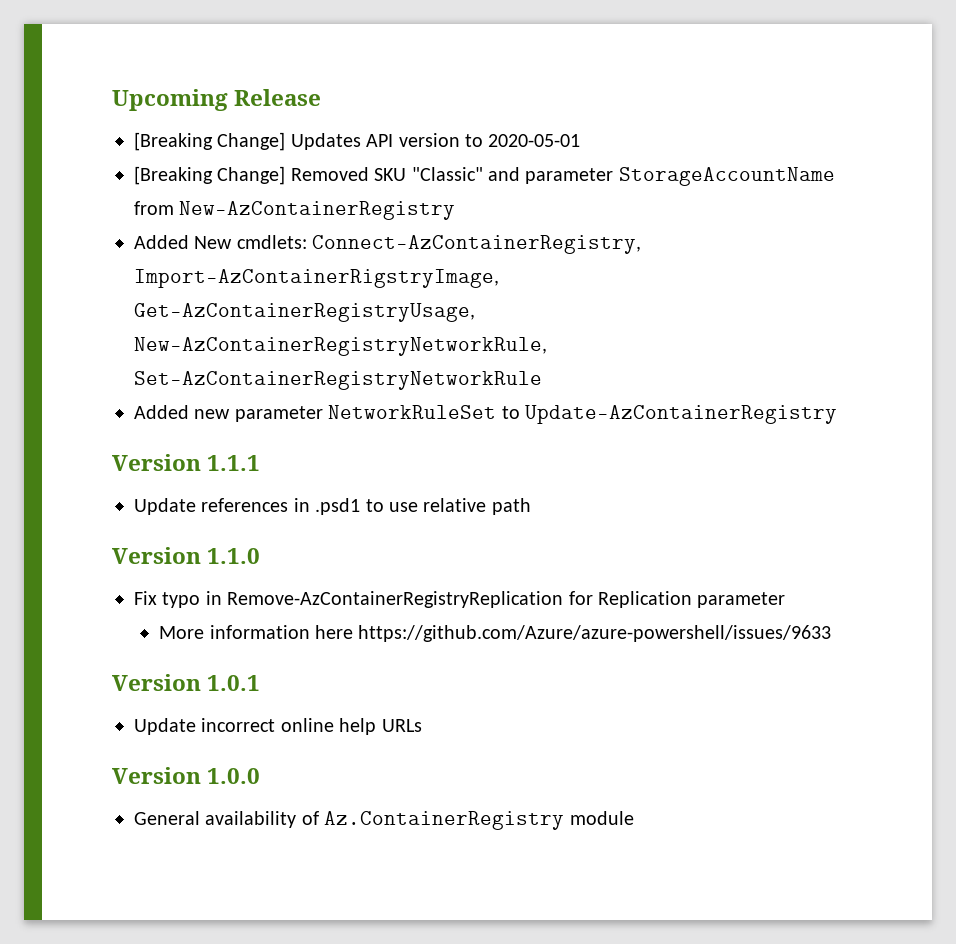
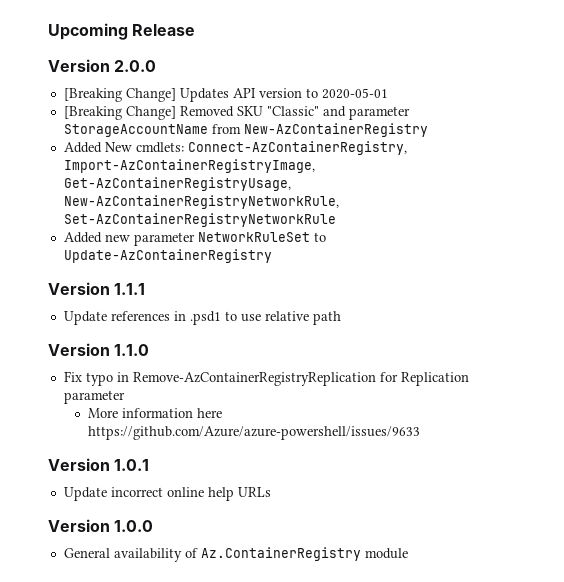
+ Version 2.0.0
- Added New cmdlets: Connect-AzContainerRegistry, Import-AzContainerRigstryImage, Get-AzContainerRegistryUsage, New-AzContainerRegistryNetworkRule, Set-AzContainerRegistryNetworkRule
+ Added New cmdlets: Connect-AzContainerRegistry, Import-AzContainerRegistryImage, Get-AzContainerRegistryUsage, New-AzContainerRegistryNetworkRule, Set-AzContainerRegistryNetworkRule

